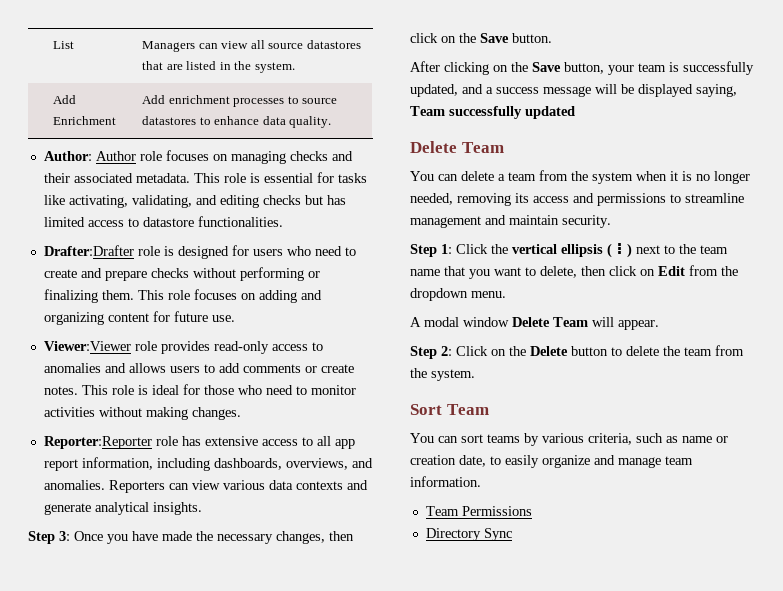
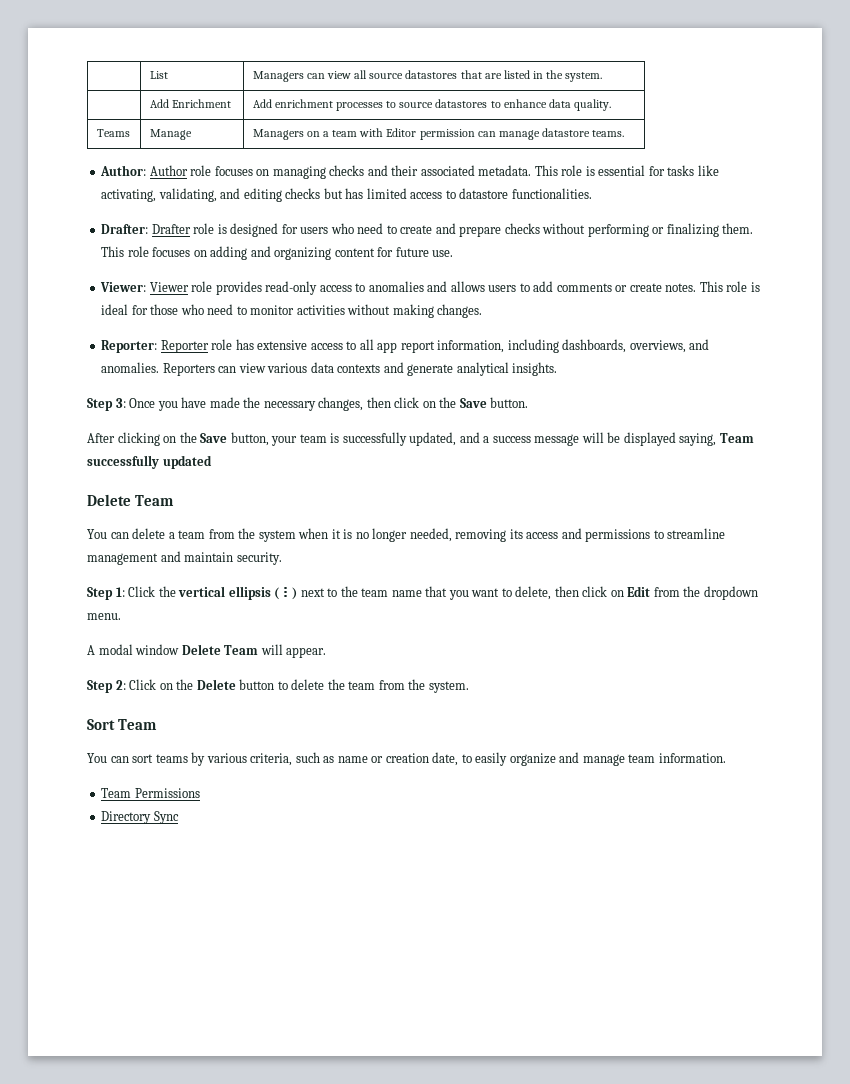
+ Teams | Manage | Managers on a team with Editor permission can manage datastore teams.
- Drafter:Drafter role is designed for users who need to create and prepare checks without performing or finalizing them.
+ Drafter: Drafter role is designed for users who need to create and prepare checks without performing or finalizing them.
- Viewer:Viewer role provides read-only access to anomalies and allows users to add comments or create notes.
+ Viewer: Viewer role provides read-only access to anomalies and allows users to add comments or create notes.
- Reporter:Reporter role has extensive access to all app report information, including dashboards, overviews, and anomalies.
+ Reporter: Reporter role has extensive access to all app report information, including dashboards, overviews, and anomalies.

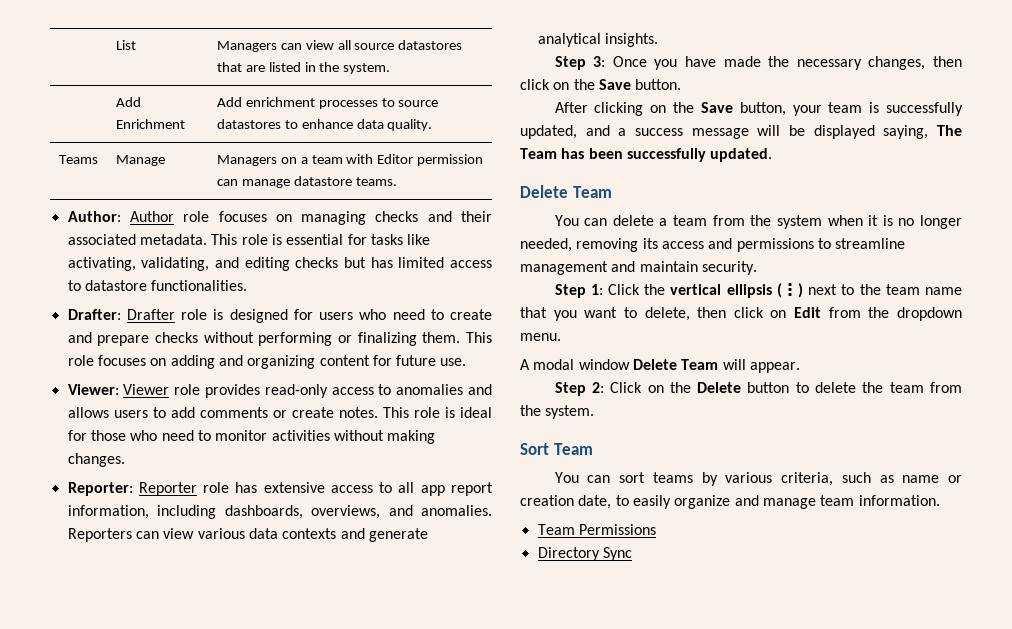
- After clicking on the Save button, your team is successfully updated, and a success message will be displayed saying, Team successfully updated
+ After clicking on the Save button, your team is successfully updated, and a success message will be displayed saying, The Team has been successfully updated.

